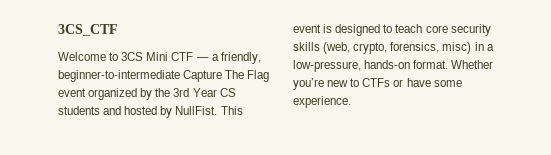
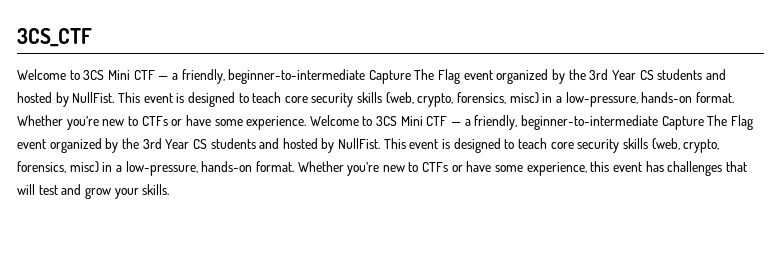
+ Welcome to 3CS Mini CTF — a friendly, beginner-to-intermediate Capture The Flag event organized by the 3rd Year CS students and hosted by NullFist. This event is designed to teach core security skills (web, crypto, forensics, misc) in a low-pressure, hands-on format. Whether you’re new to CTFs or have some experience, this event has challenges that will test and grow your skills.

